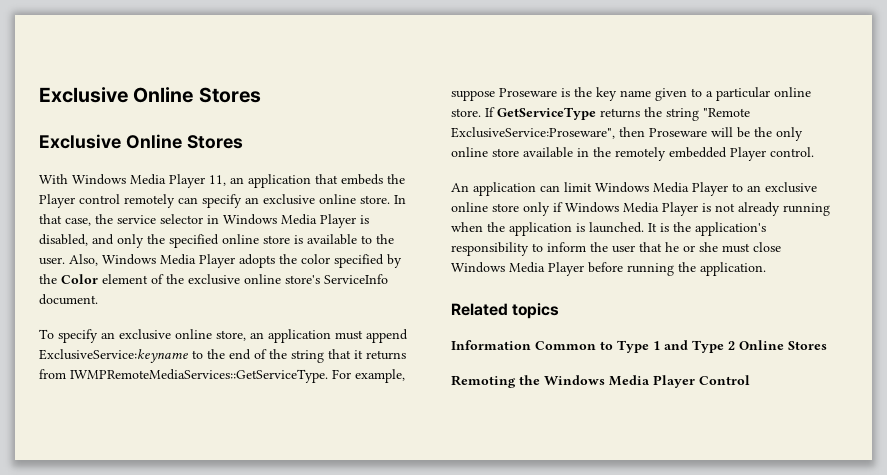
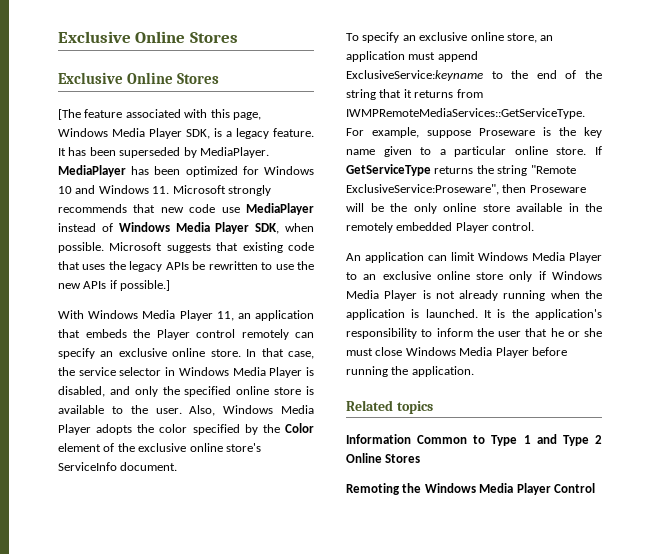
+ [The feature associated with this page, Windows Media Player SDK, is a legacy feature. It has been superseded by MediaPlayer. MediaPlayer has been optimized for Windows 10 and Windows 11. Microsoft strongly recommends that new code use MediaPlayer instead of Windows Media Player SDK, when possible. Microsoft suggests that existing code that uses the legacy APIs be rewritten to use the new APIs if possible.]

